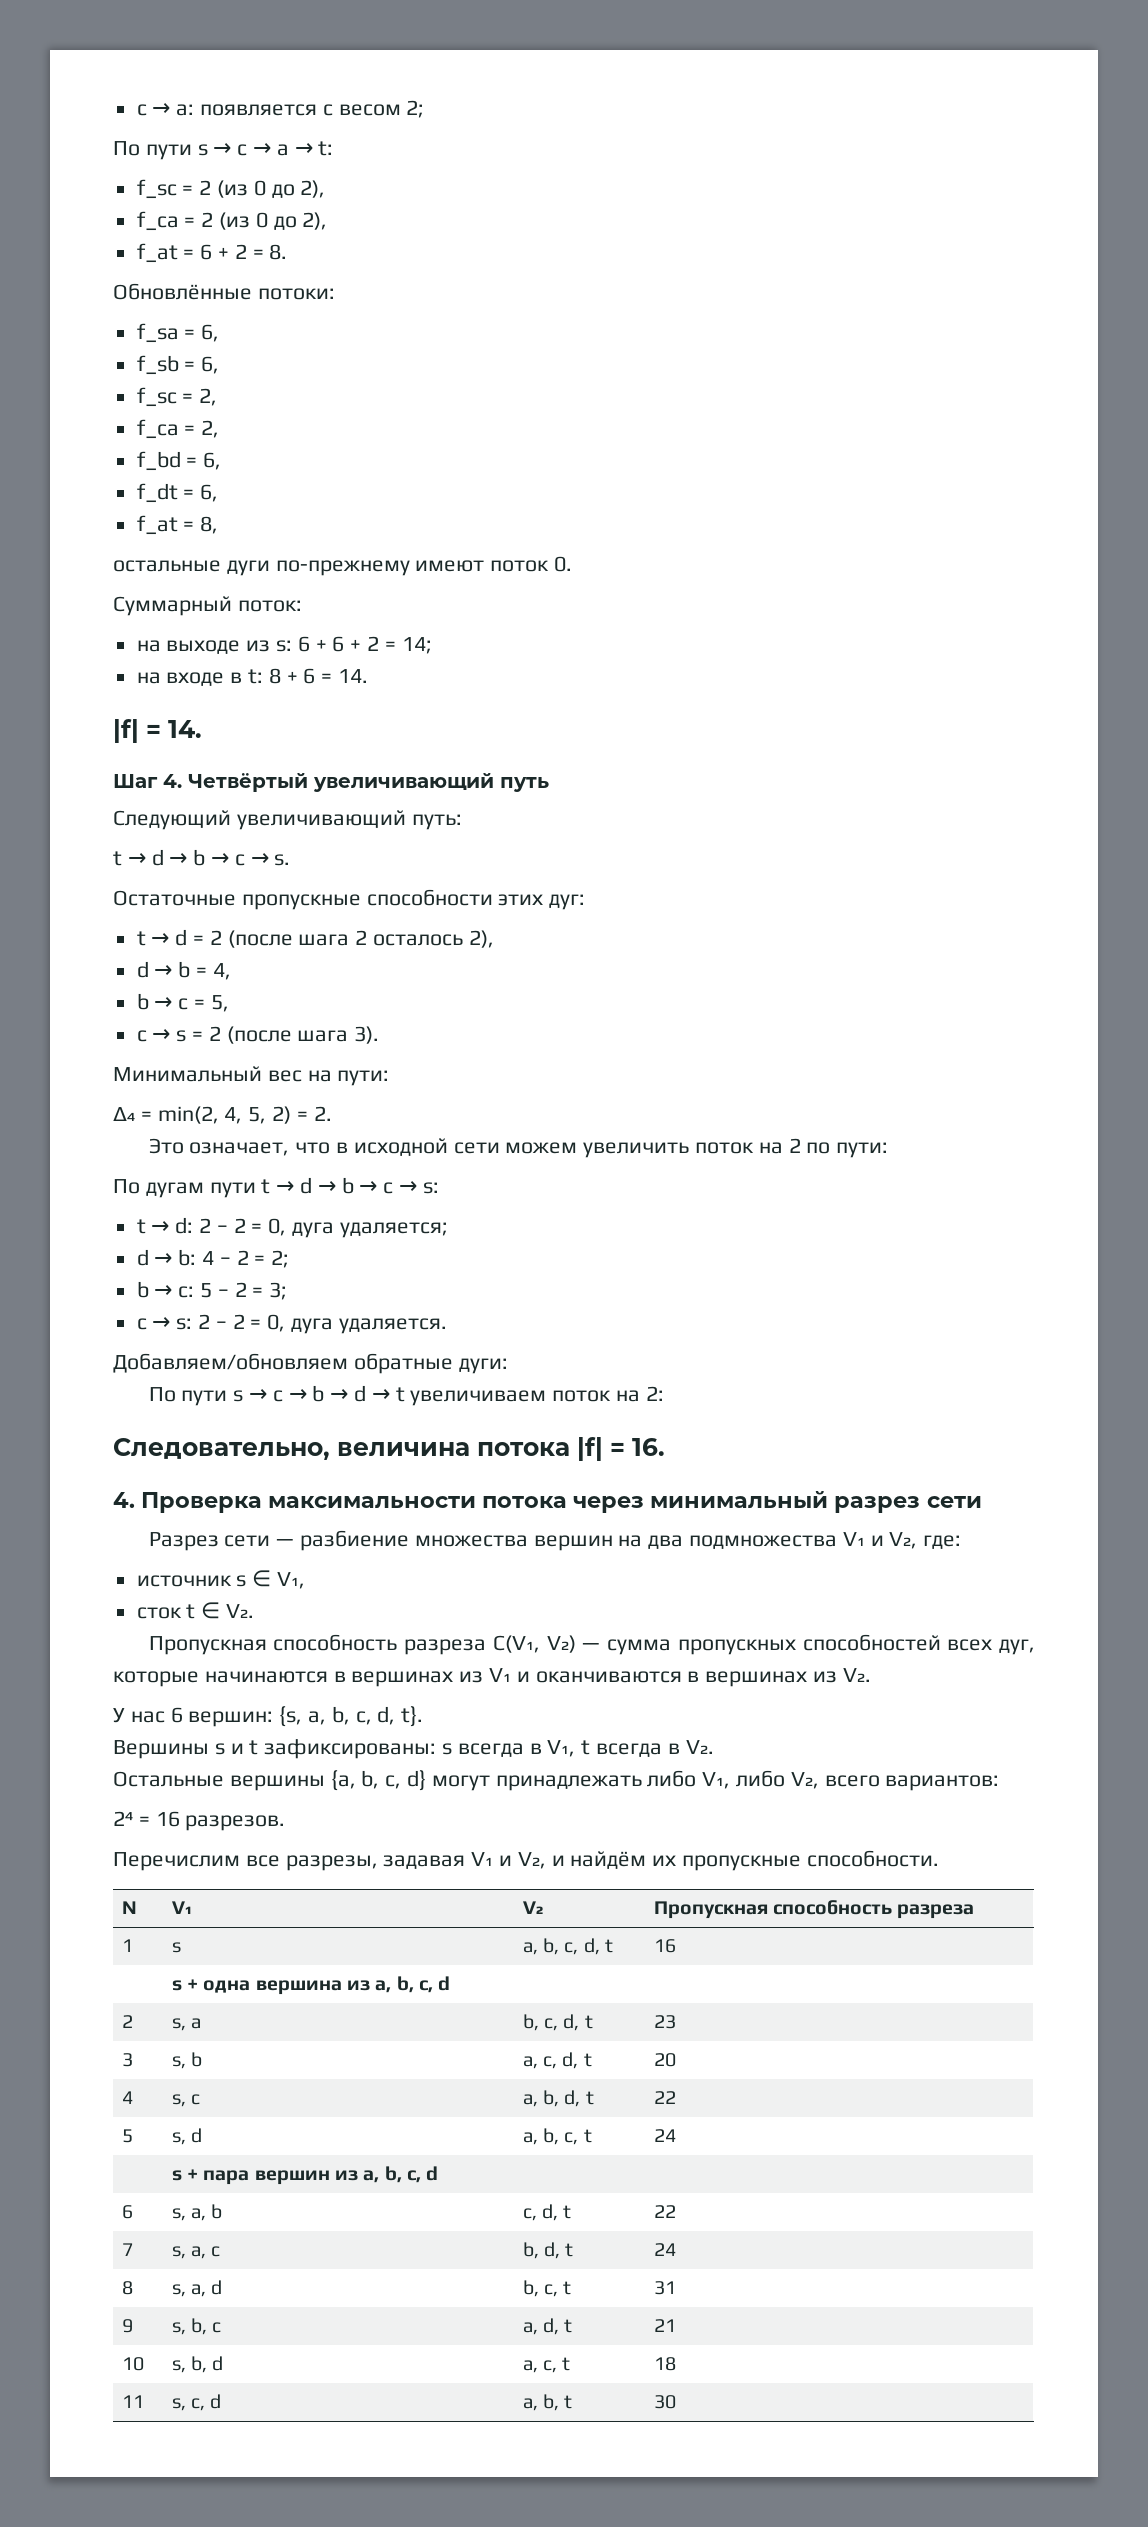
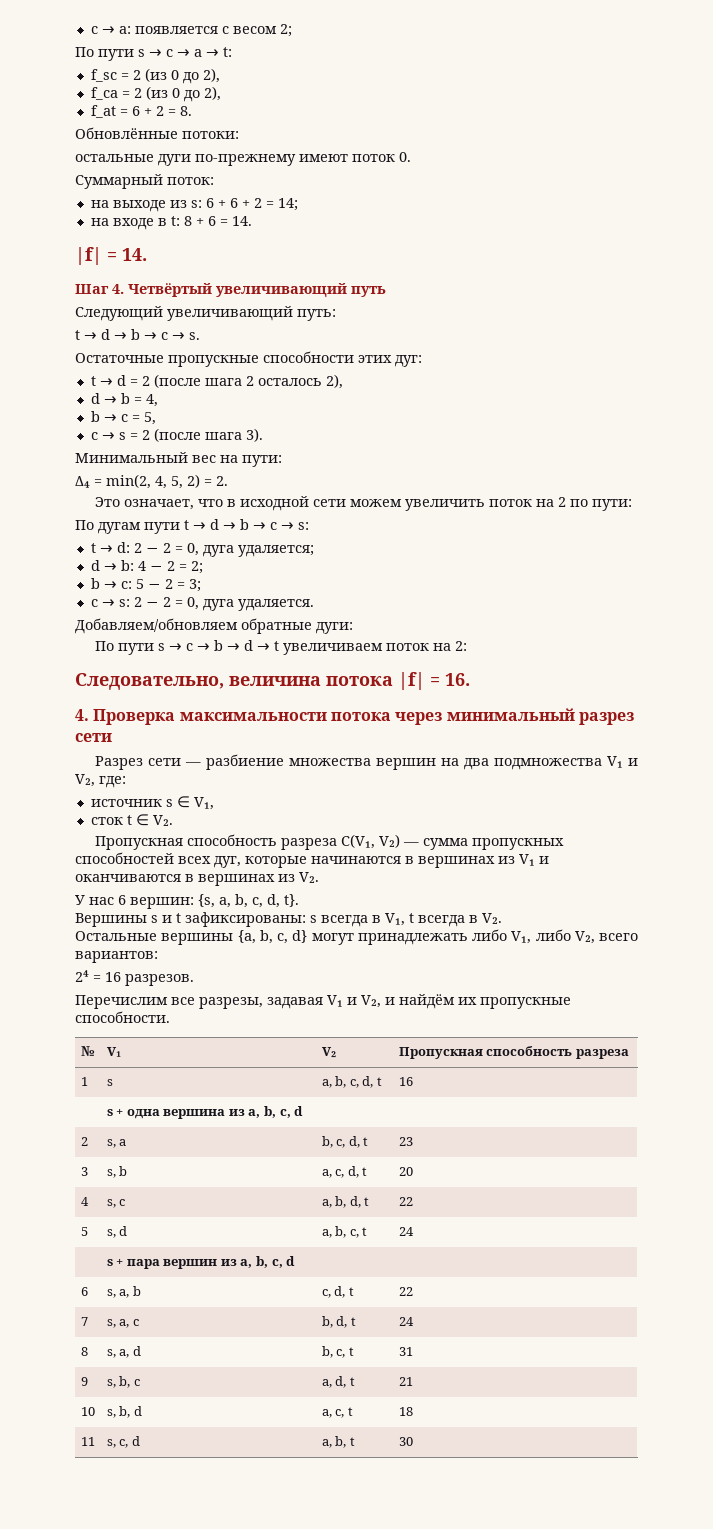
- f_sa = 6,
- f_sb = 6,
- f_sc = 2,
- f_ca = 2,
- f_bd = 6,
- f_dt = 6,
- f_at = 8,

